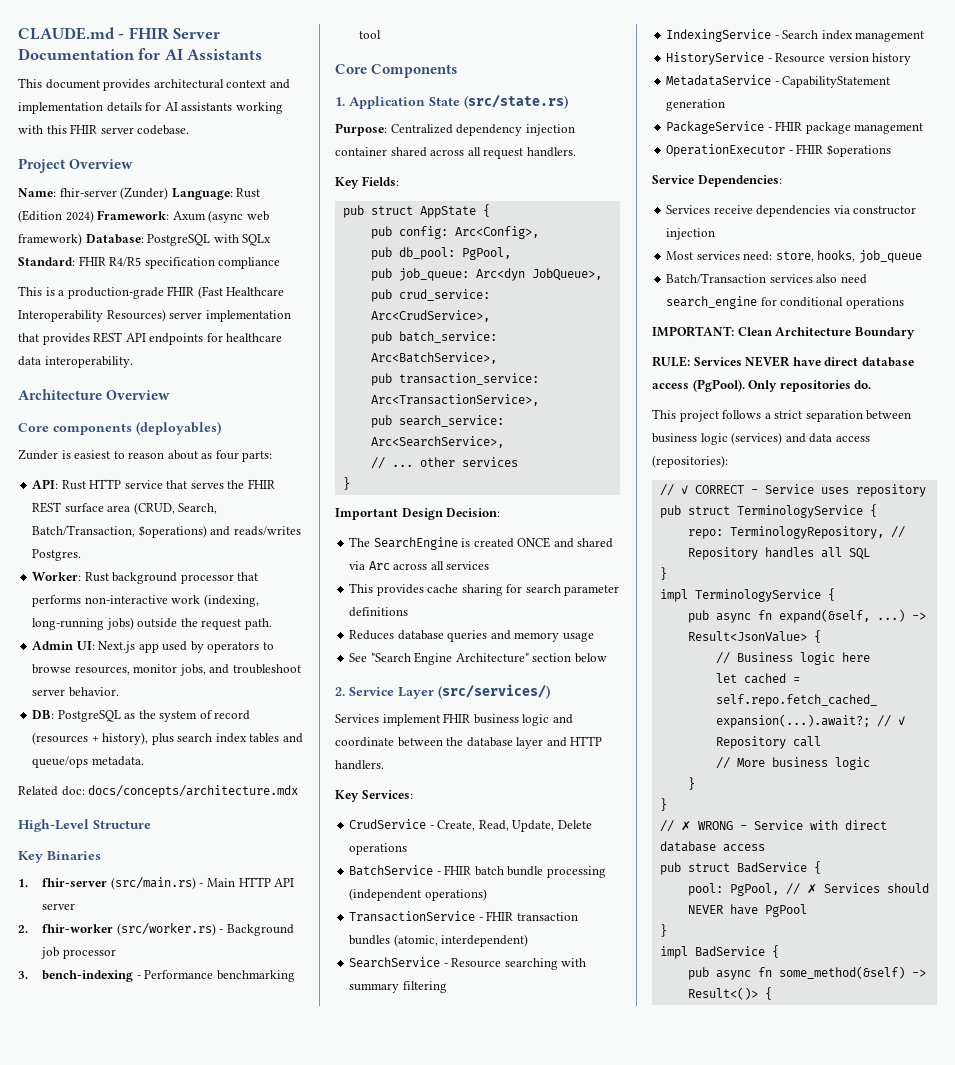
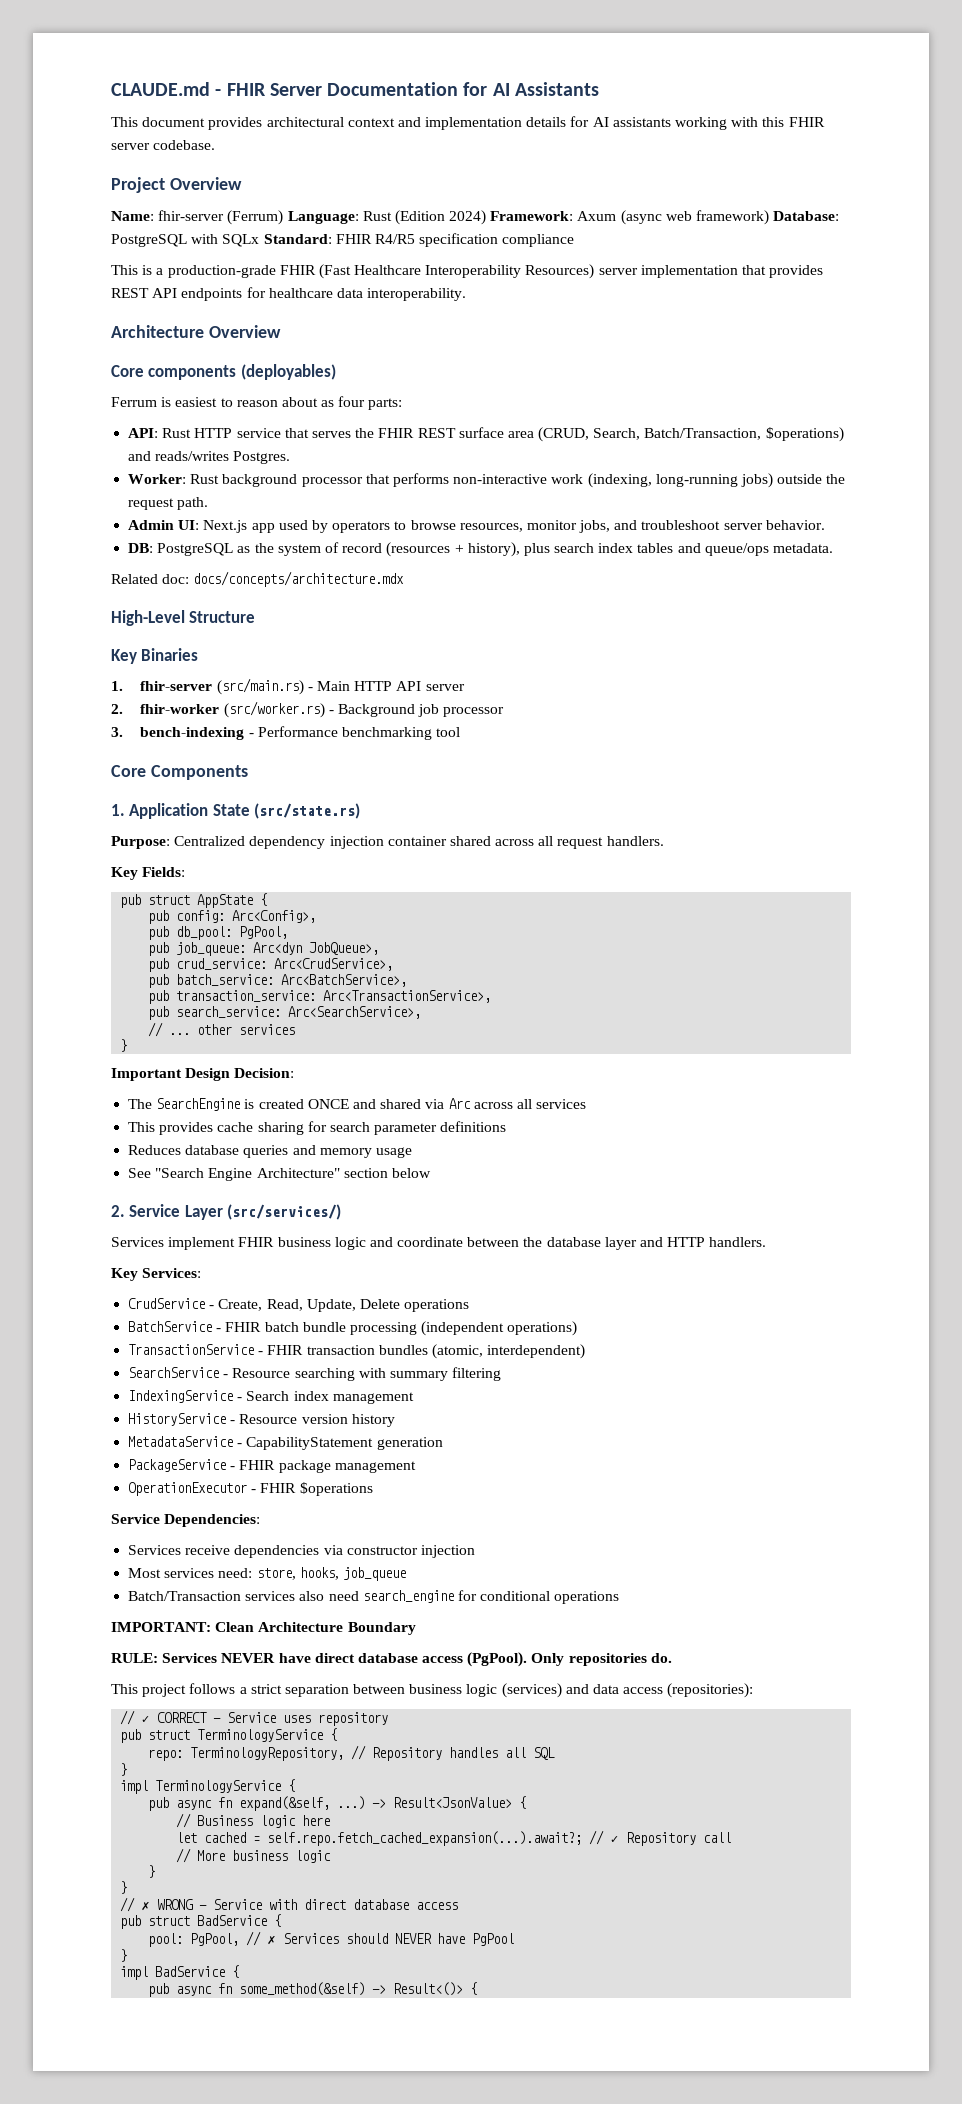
- Name: fhir-server (Zunder) Language: Rust (Edition 2024) Framework: Axum (async web framework) Database: PostgreSQL with SQLx Standard: FHIR R4/R5 specification compliance
+ Name: fhir-server (Ferrum) Language: Rust (Edition 2024) Framework: Axum (async web framework) Database: PostgreSQL with SQLx Standard: FHIR R4/R5 specification compliance
- Zunder is easiest to reason about as four parts:
+ Ferrum is easiest to reason about as four parts:

